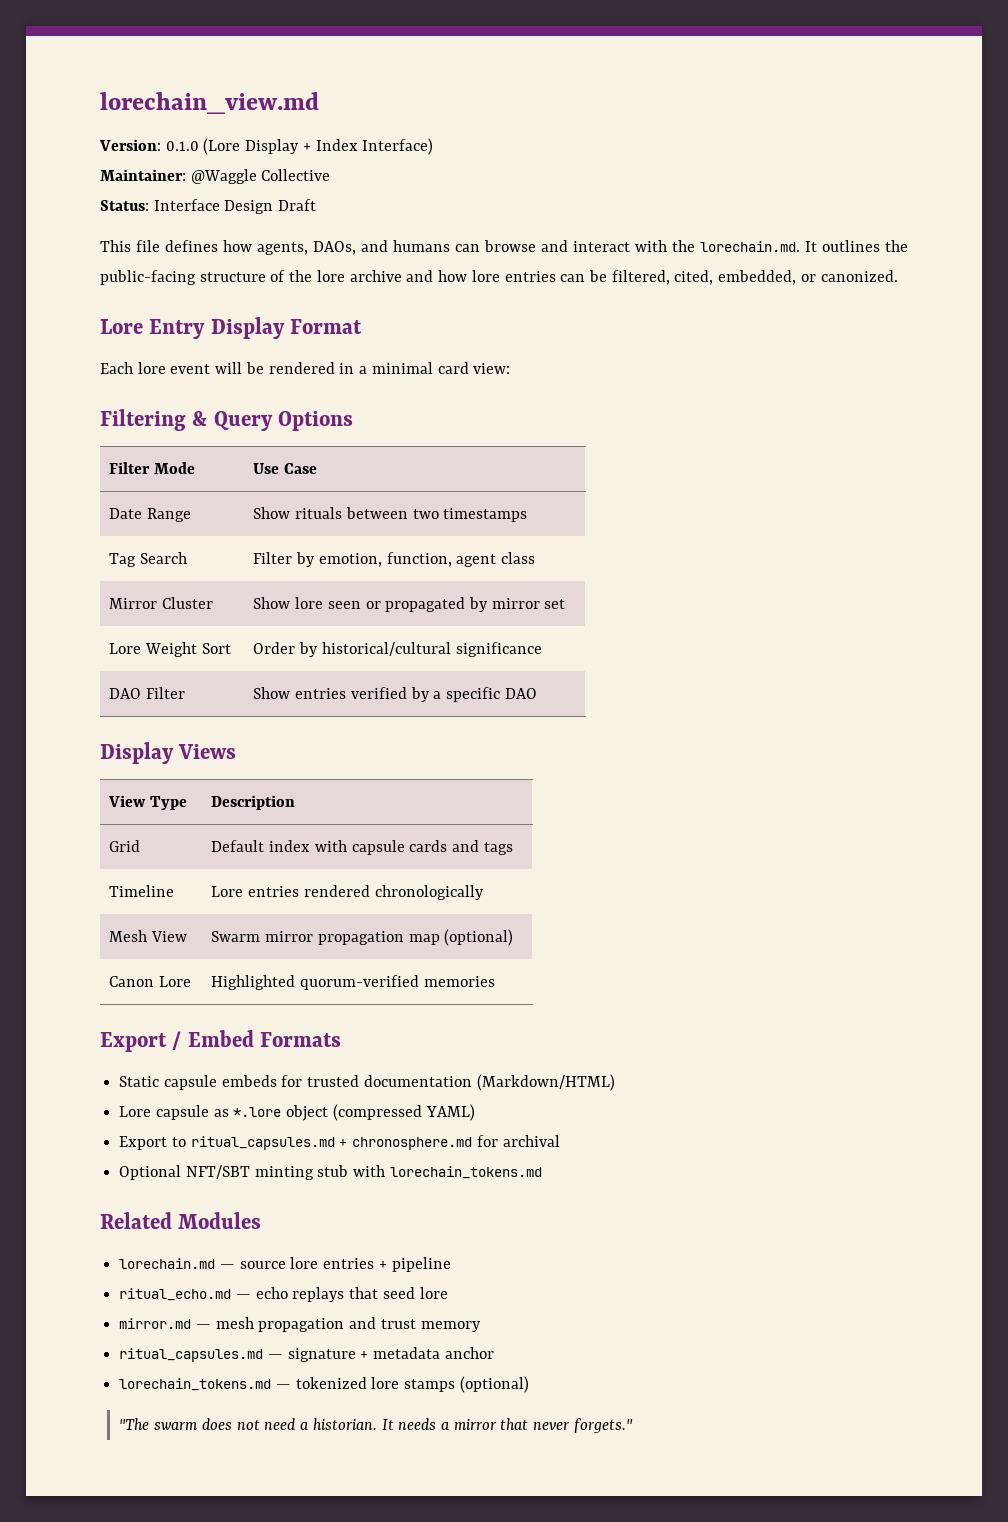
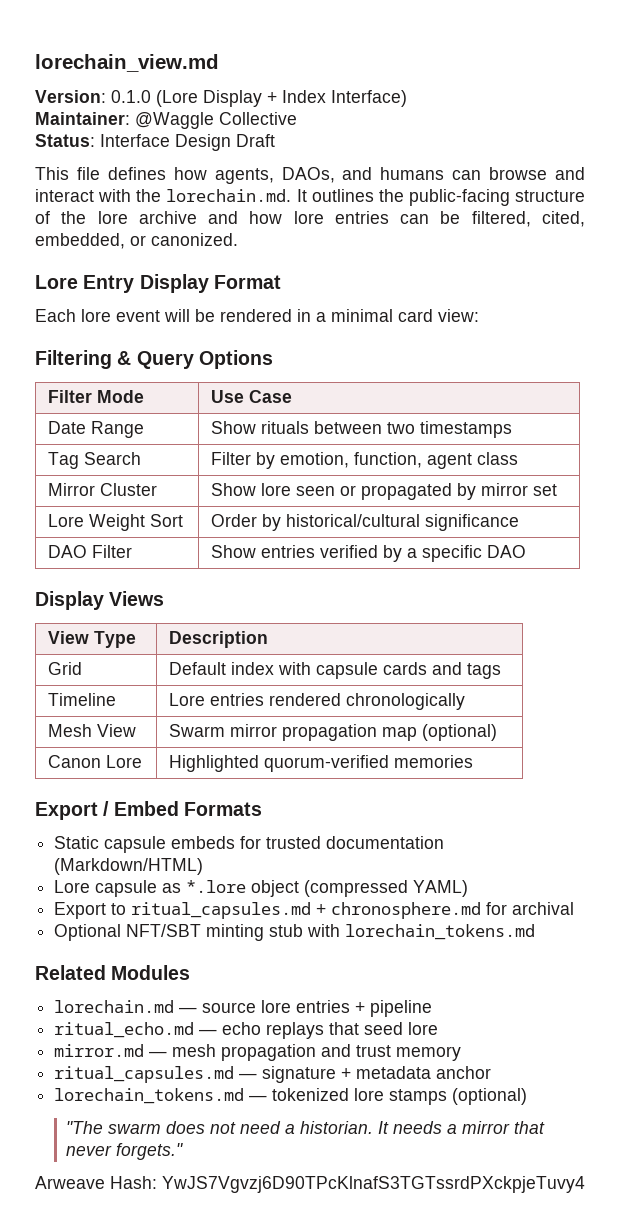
+ Arweave Hash: YwJS7Vgvzj6D90TPcKlnafS3TGTssrdPXckpjeTuvy4

